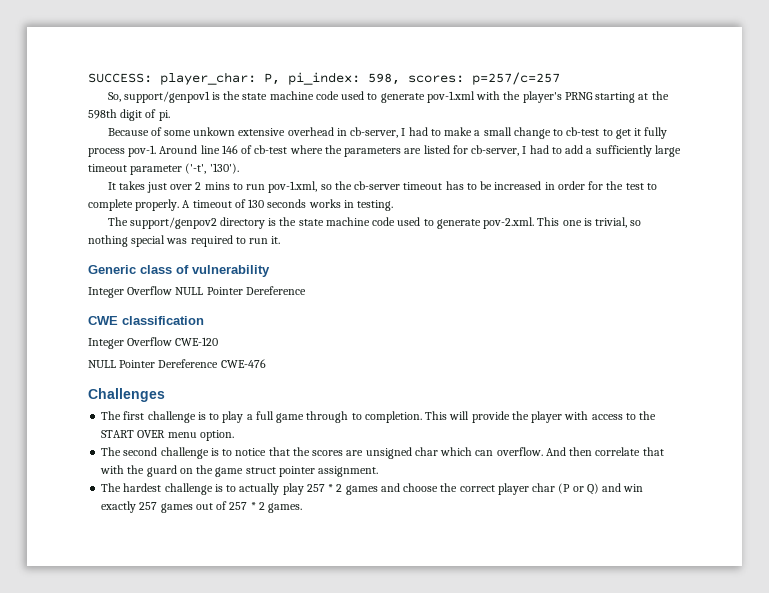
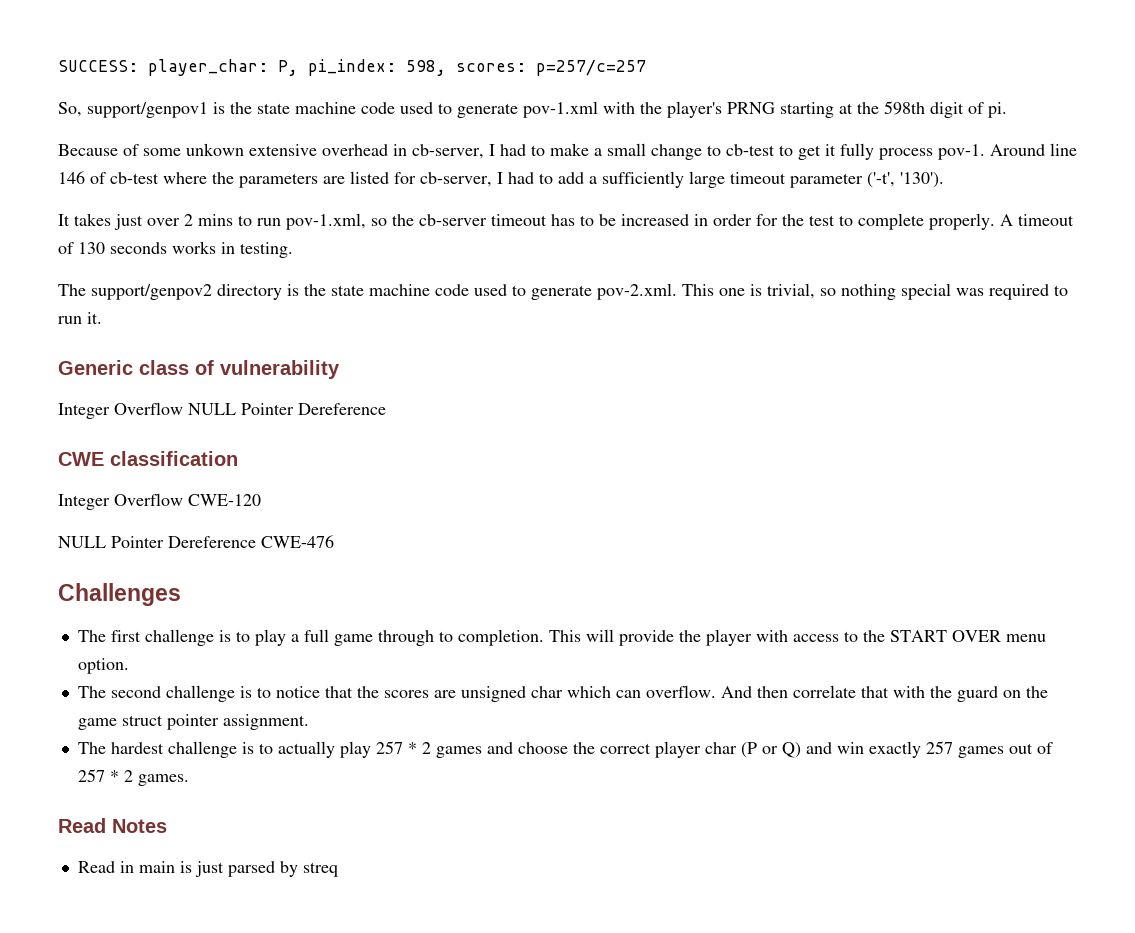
+ Read Notes
+ Read in main is just parsed by streq

